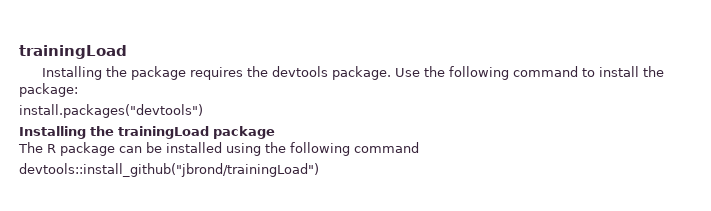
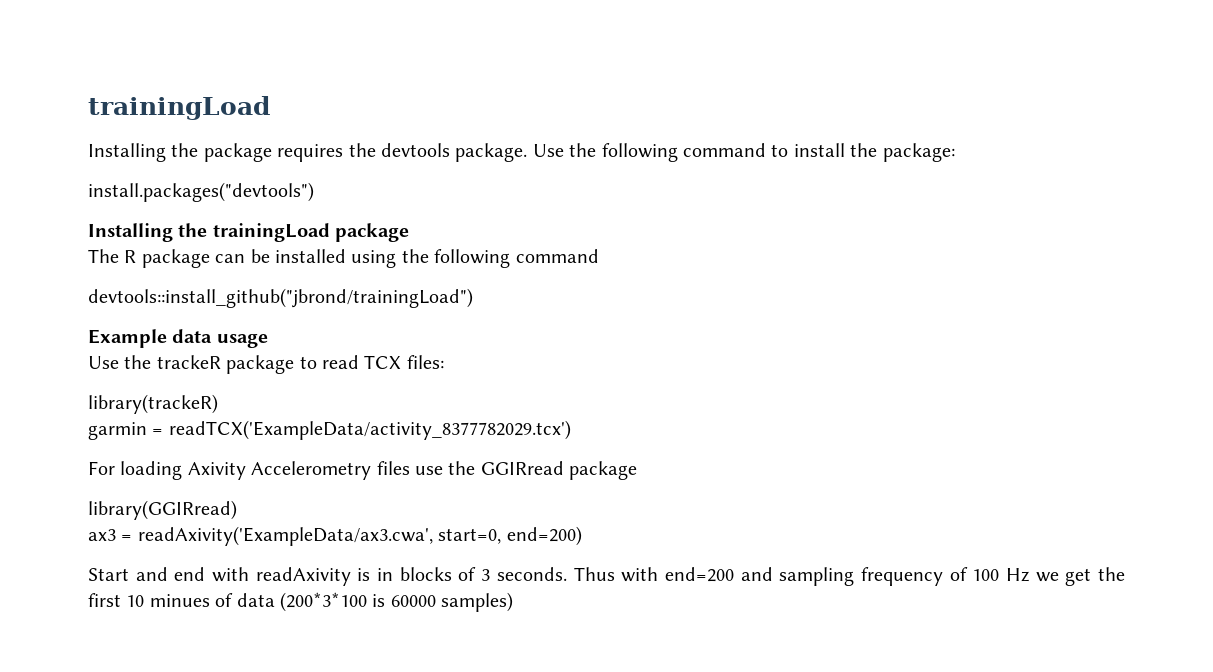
+ Example data usage
+ Use the trackeR package to read TCX files:
+ library(trackeR)
+ garmin = readTCX('ExampleData/activity_8377782029.tcx')
+ For loading Axivity Accelerometry files use the GGIRread package
+ library(GGIRread)
+ ax3 = readAxivity('ExampleData/ax3.cwa', start=0, end=200)
+ Start and end with readAxivity is in blocks of 3 seconds. Thus with end=200 and sampling frequency of 100 Hz we get the first 10 minues of data (200*3*100 is 60000 samples)

